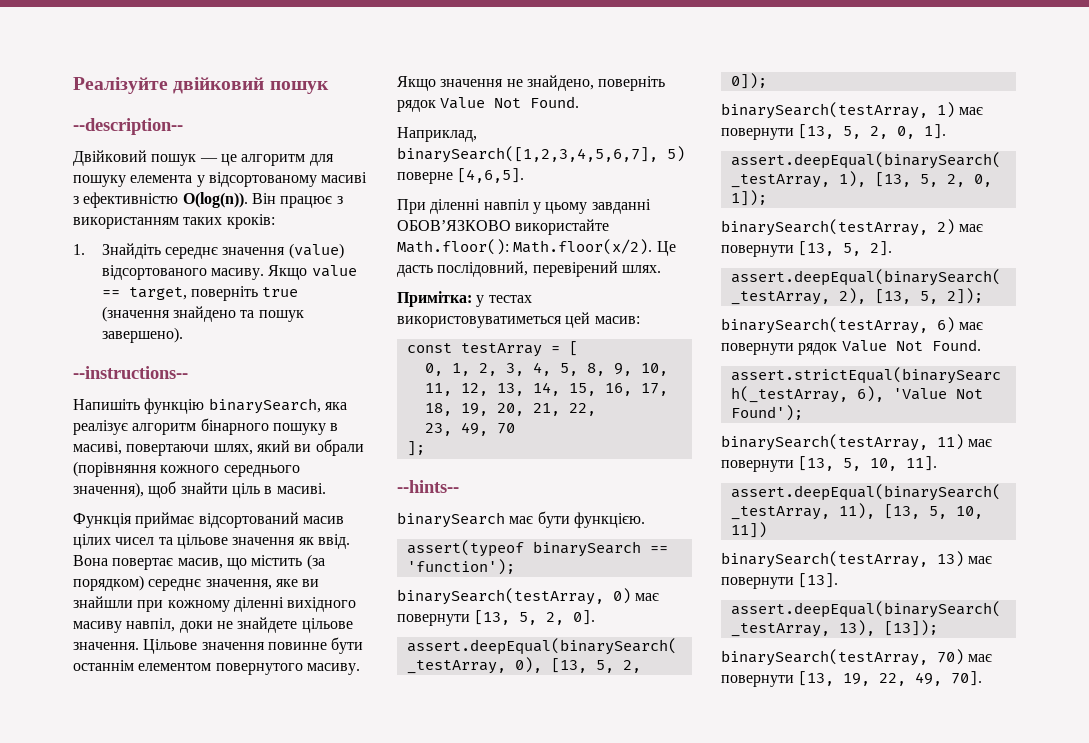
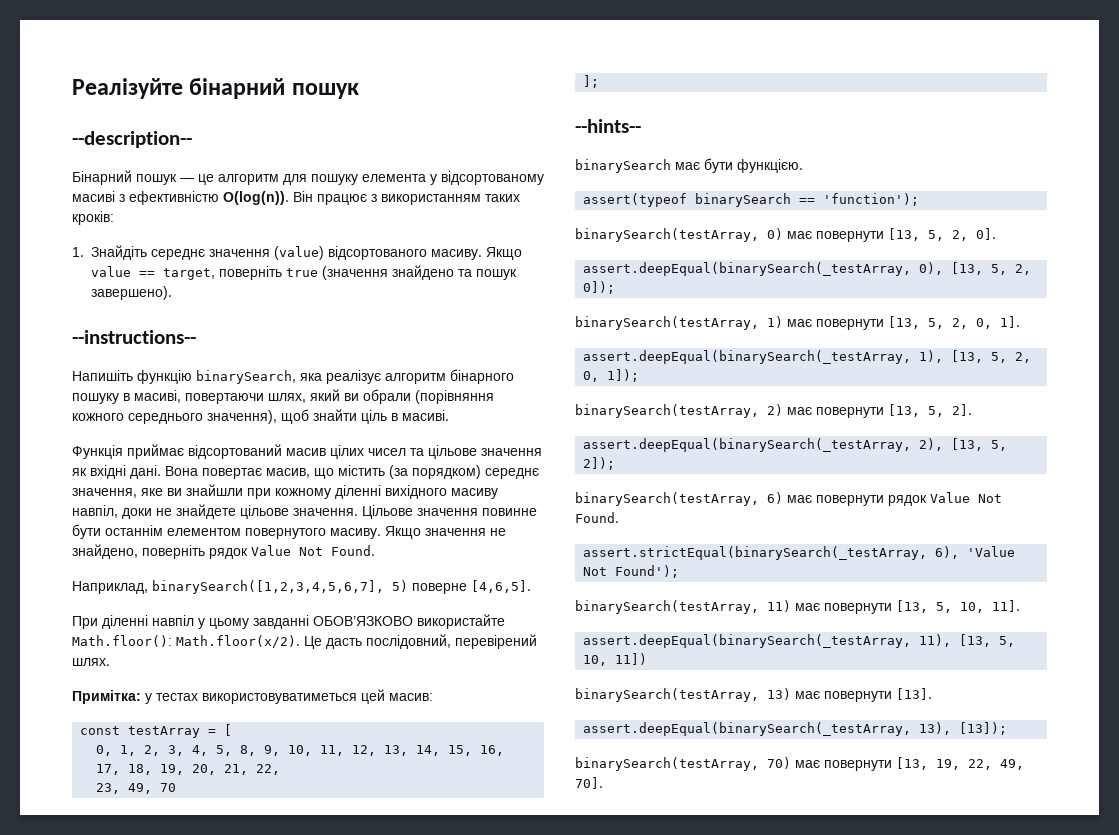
- Реалізуйте двійковий пошук
+ Реалізуйте бінарний пошук
- Двійковий пошук — це алгоритм для пошуку елемента у відсортованому масиві з ефективністю O(log(n)).
+ Бінарний пошук — це алгоритм для пошуку елемента у відсортованому масиві з ефективністю O(log(n)).
- Функція приймає відсортований масив цілих чисел та цільове значення як ввід.
+ Функція приймає відсортований масив цілих чисел та цільове значення як вхідні дані.

